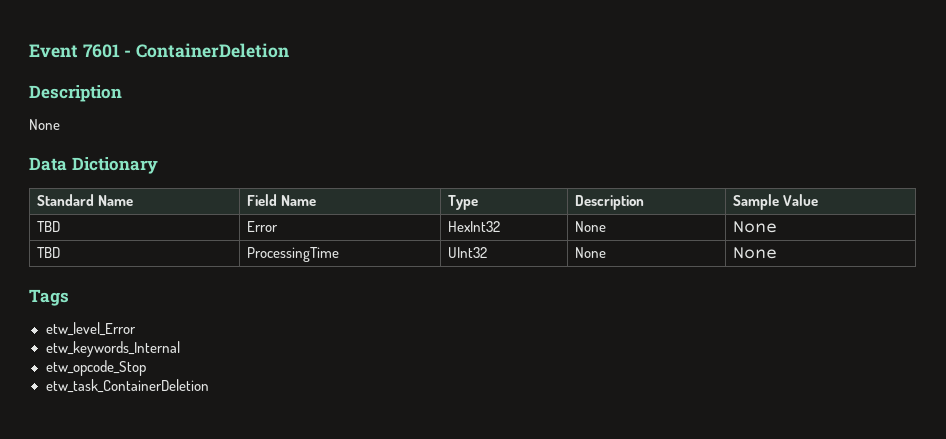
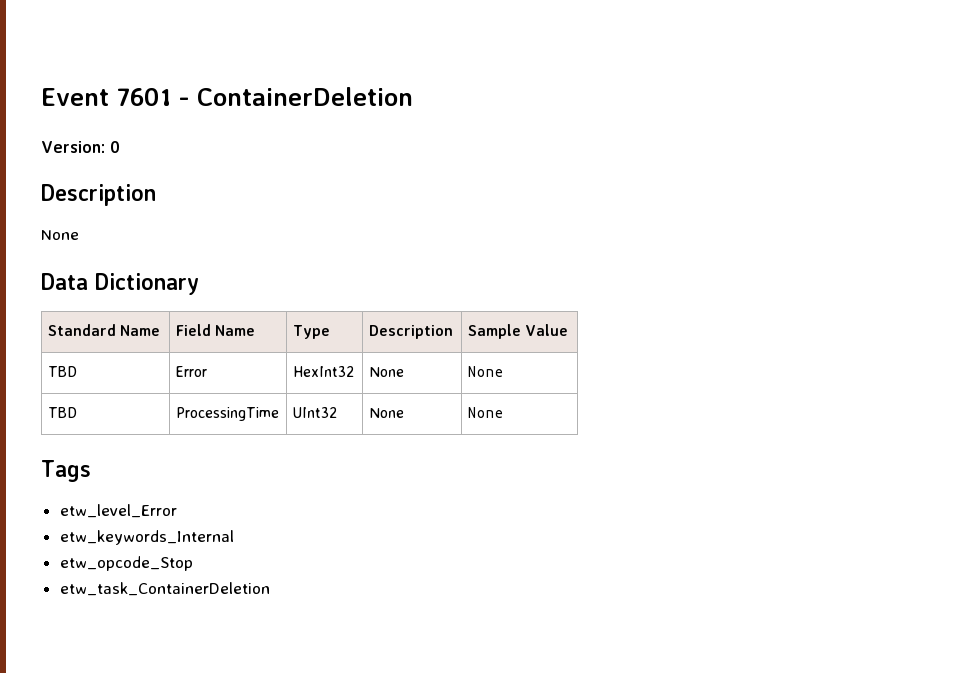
+ Version: 0

